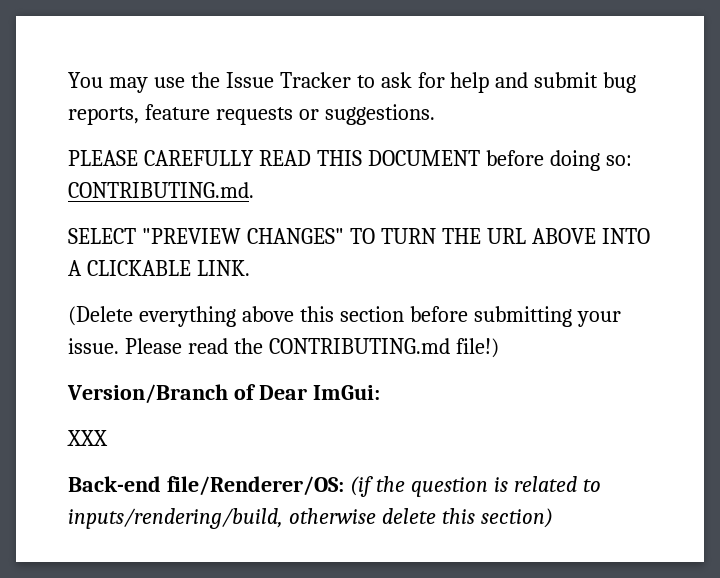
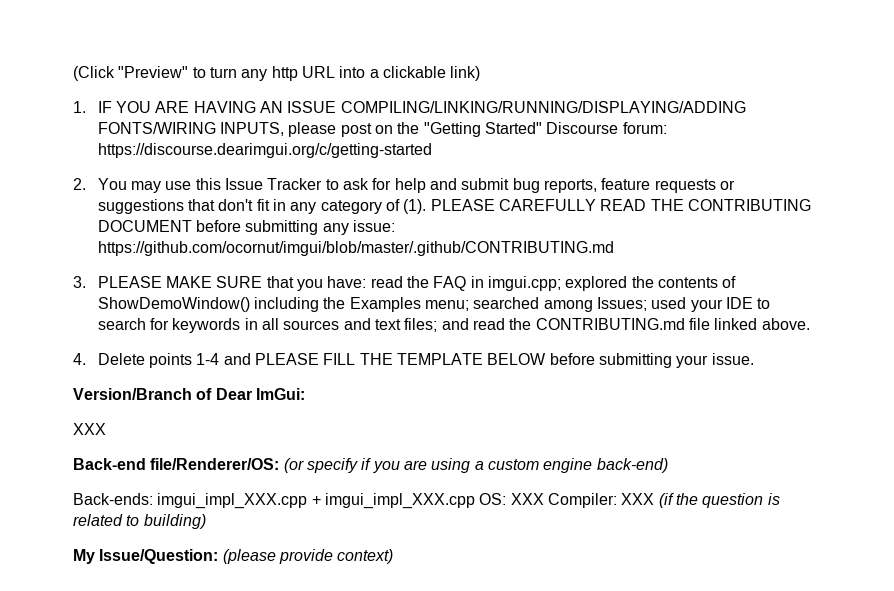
- You may use the Issue Tracker to ask for help and submit bug reports, feature requests or suggestions.
- PLEASE CAREFULLY READ THIS DOCUMENT before doing so: CONTRIBUTING.md.
- SELECT "PREVIEW CHANGES" TO TURN THE URL ABOVE INTO A CLICKABLE LINK.
- (Delete everything above this section before submitting your issue. Please read the CONTRIBUTING.md file!)
+ (Click "Preview" to turn any http URL into a clickable link)
+ 1. IF YOU ARE HAVING AN ISSUE COMPILING/LINKING/RUNNING/DISPLAYING/ADDING FONTS/WIRING INPUTS, please post on the "Getting Started" Discourse forum: https://discourse.dearimgui.org/c/getting-started
+ 2. You may use this Issue Tracker to ask for help and submit bug reports, feature requests or suggestions that don't fit in any category of (1). PLEASE CAREFULLY READ THE CONTRIBUTING DOCUMENT before submitting any issue: https://github.com/ocornut/imgui/blob/master/.github/CONTRIBUTING.md
+ 3. PLEASE MAKE SURE that you have: read the FAQ in imgui.cpp; explored the contents of ShowDemoWindow() including the Examples menu; searched among Issues; used your IDE to search for keywords in all sources and text files; and read the CONTRIBUTING.md file linked above.
+ 4. Delete points 1-4 and PLEASE FILL THE TEMPLATE BELOW before submitting your issue.
- Back-end file/Renderer/OS: (if the question is related to inputs/rendering/build, otherwise delete this section)
+ Back-end file/Renderer/OS: (or specify if you are using a custom engine back-end)
+ Back-ends: imgui_impl_XXX.cpp + imgui_impl_XXX.cpp OS: XXX Compiler: XXX (if the question is related to building)
+ My Issue/Question: (please provide context)

